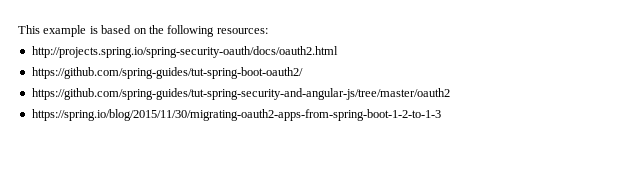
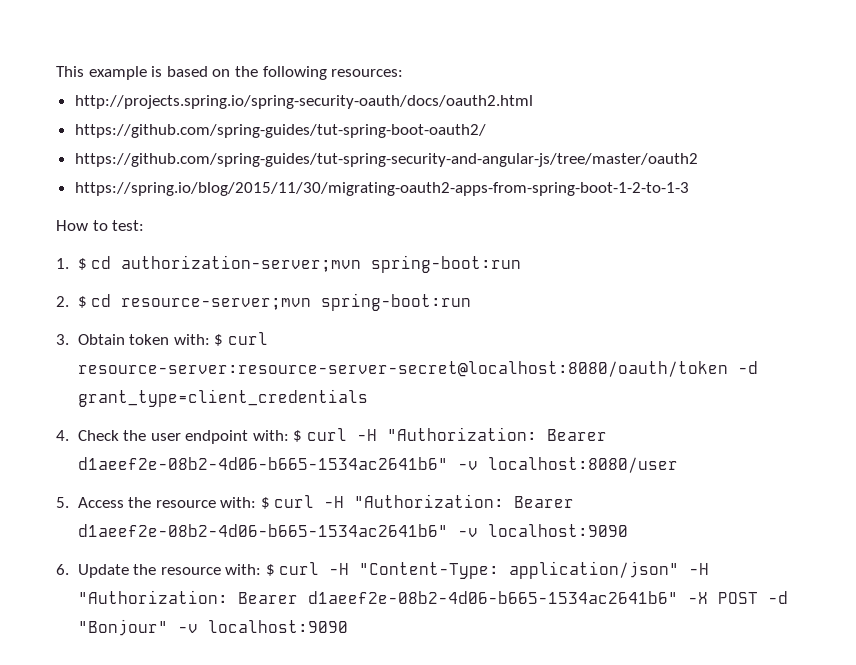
+ How to test:
+ 1. $ cd authorization-server;mvn spring-boot:run
+ 2. $ cd resource-server;mvn spring-boot:run
+ 3. Obtain token with: $ curl resource-server:resource-server-secret@localhost:8080/oauth/token -d grant_type=client_credentials
+ 4. Check the user endpoint with: $ curl -H "Authorization: Bearer d1aeef2e-08b2-4d06-b665-1534ac2641b6" -v localhost:8080/user
+ 5. Access the resource with: $ curl -H "Authorization: Bearer d1aeef2e-08b2-4d06-b665-1534ac2641b6" -v localhost:9090
+ 6. Update the resource with: $ curl -H "Content-Type: application/json" -H "Authorization: Bearer d1aeef2e-08b2-4d06-b665-1534ac2641b6" -X POST -d "Bonjour" -v localhost:9090

